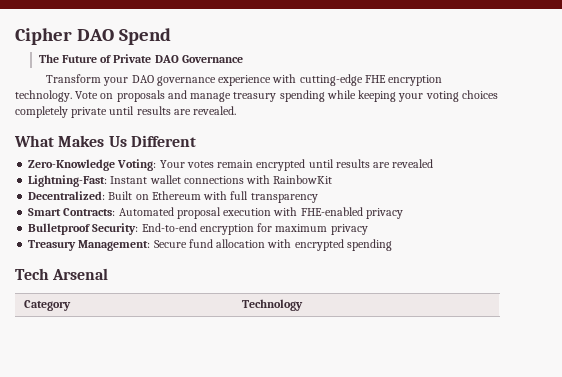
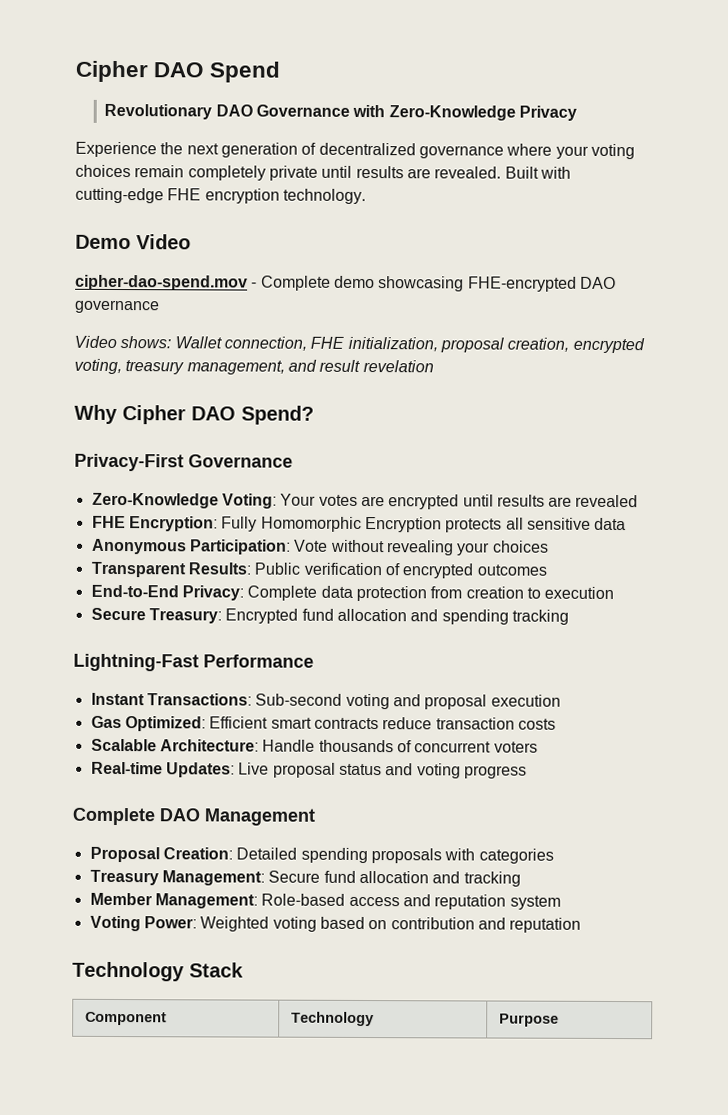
- The Future of Private DAO Governance
- Transform your DAO governance experience with cutting-edge FHE encryption technology. Vote on proposals and manage treasury spending while keeping your voting choices completely private until results are revealed.
- What Makes Us Different
+ Revolutionary DAO Governance with Zero-Knowledge Privacy
+ Experience the next generation of decentralized governance where your voting choices remain completely private until results are revealed. Built with cutting-edge FHE encryption technology.
+ Demo Video
+ cipher-dao-spend.mov - Complete demo showcasing FHE-encrypted DAO governance
+ Video shows: Wallet connection, FHE initialization, proposal creation, encrypted voting, treasury management, and result revelation
+ Why Cipher DAO Spend?
+ Privacy-First Governance
- Zero-Knowledge Voting: Your votes remain encrypted until results are revealed
+ Zero-Knowledge Voting: Your votes are encrypted until results are revealed
- Lightning-Fast: Instant wallet connections with RainbowKit
- Decentralized: Built on Ethereum with full transparency
- Smart Contracts: Automated proposal execution with FHE-enabled privacy
- Bulletproof Security: End-to-end encryption for maximum privacy
+ FHE Encryption: Fully Homomorphic Encryption protects all sensitive data
+ Anonymous Participation: Vote without revealing your choices
+ Transparent Results: Public verification of encrypted outcomes
+ End-to-End Privacy: Complete data protection from creation to execution
+ Secure Treasury: Encrypted fund allocation and spending tracking
+ Lightning-Fast Performance
+ Instant Transactions: Sub-second voting and proposal execution
+ Gas Optimized: Efficient smart contracts reduce transaction costs
+ Scalable Architecture: Handle thousands of concurrent voters
+ Real-time Updates: Live proposal status and voting progress
+ Complete DAO Management
+ Proposal Creation: Detailed spending proposals with categories
- Treasury Management: Secure fund allocation with encrypted spending
- Tech Arsenal
- Category | Technology
+ Treasury Management: Secure fund allocation and tracking
+ Member Management: Role-based access and reputation system
+ Voting Power: Weighted voting based on contribution and reputation
+ Technology Stack
+ Component | Technology | Purpose

